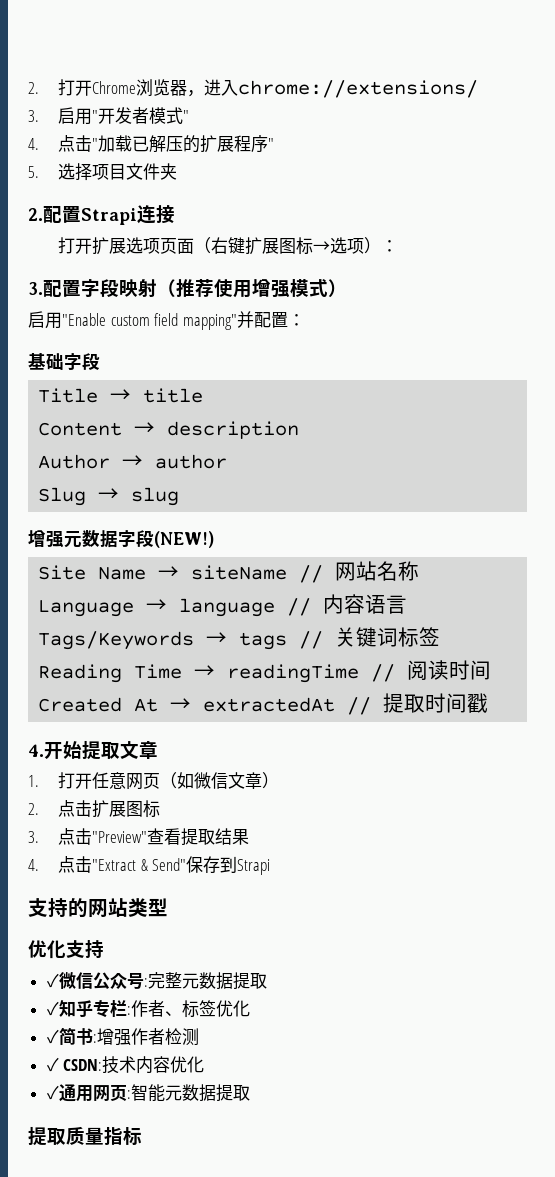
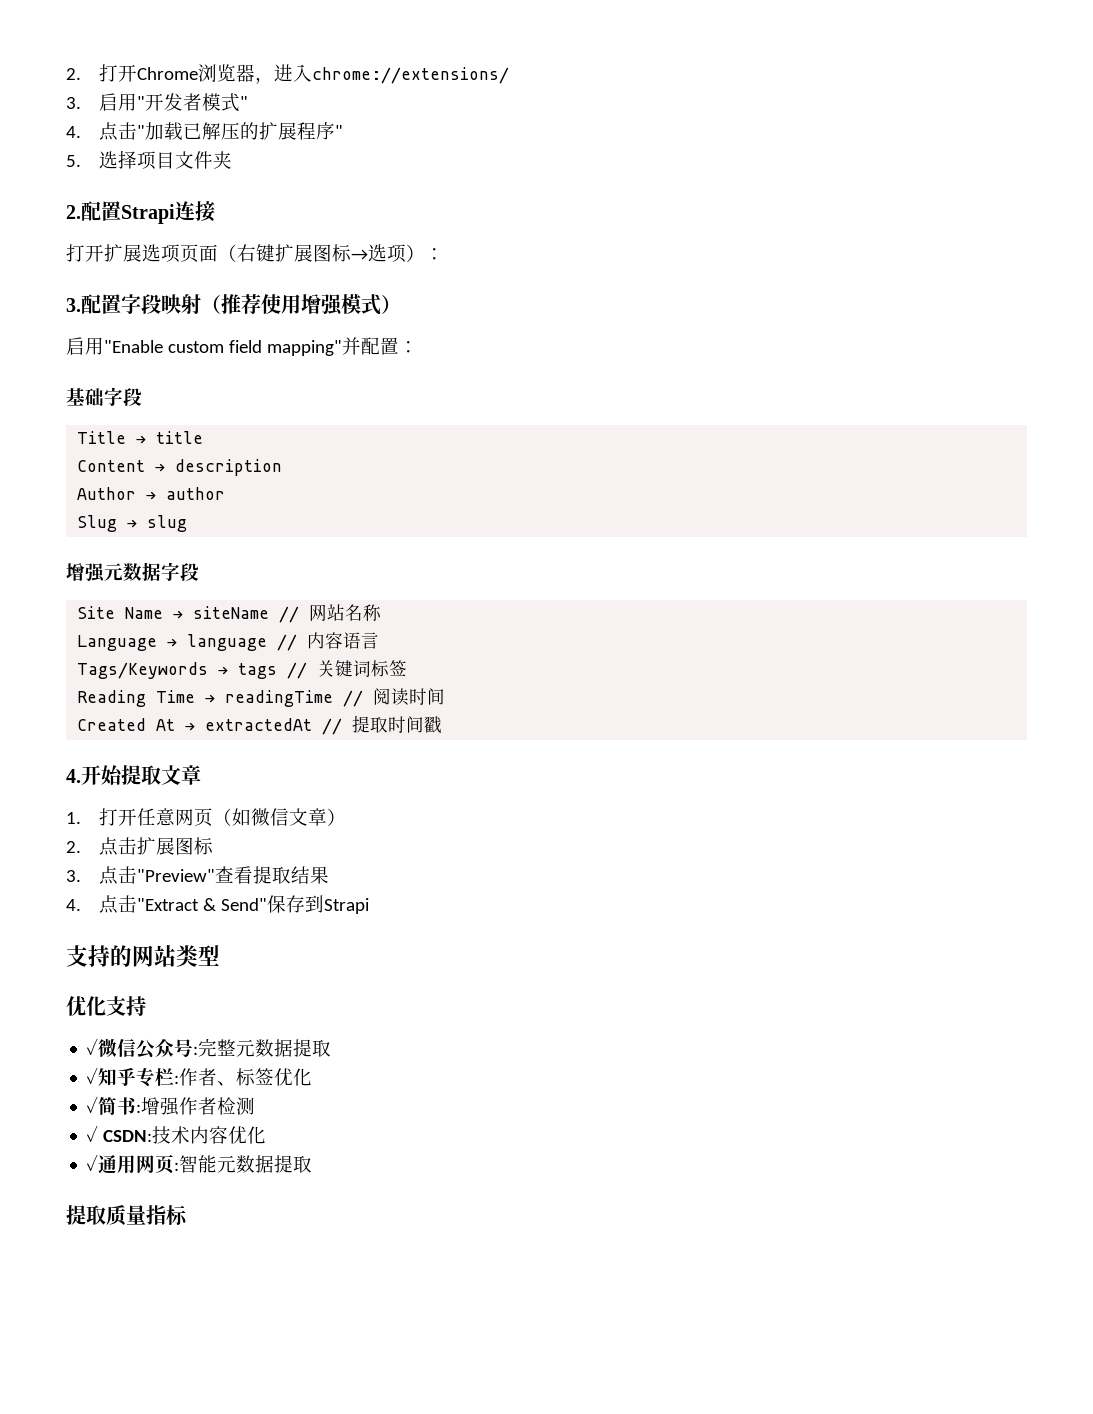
- 增强元数据字段(NEW!)
+ 增强元数据字段

